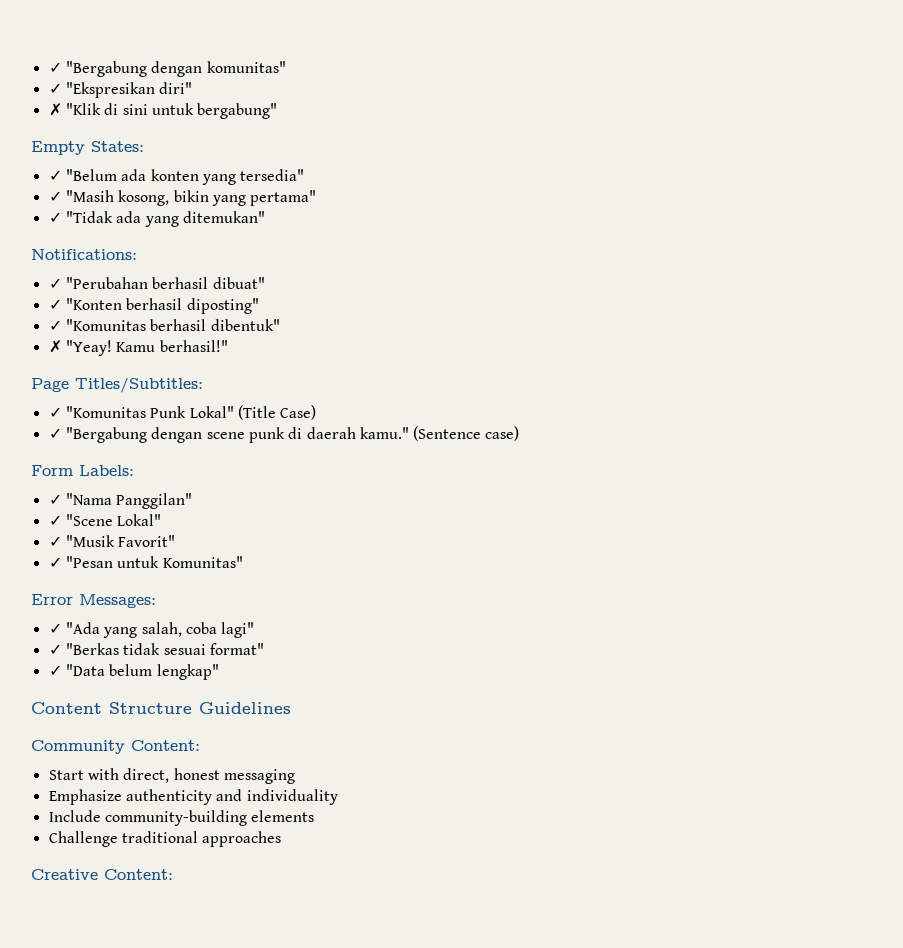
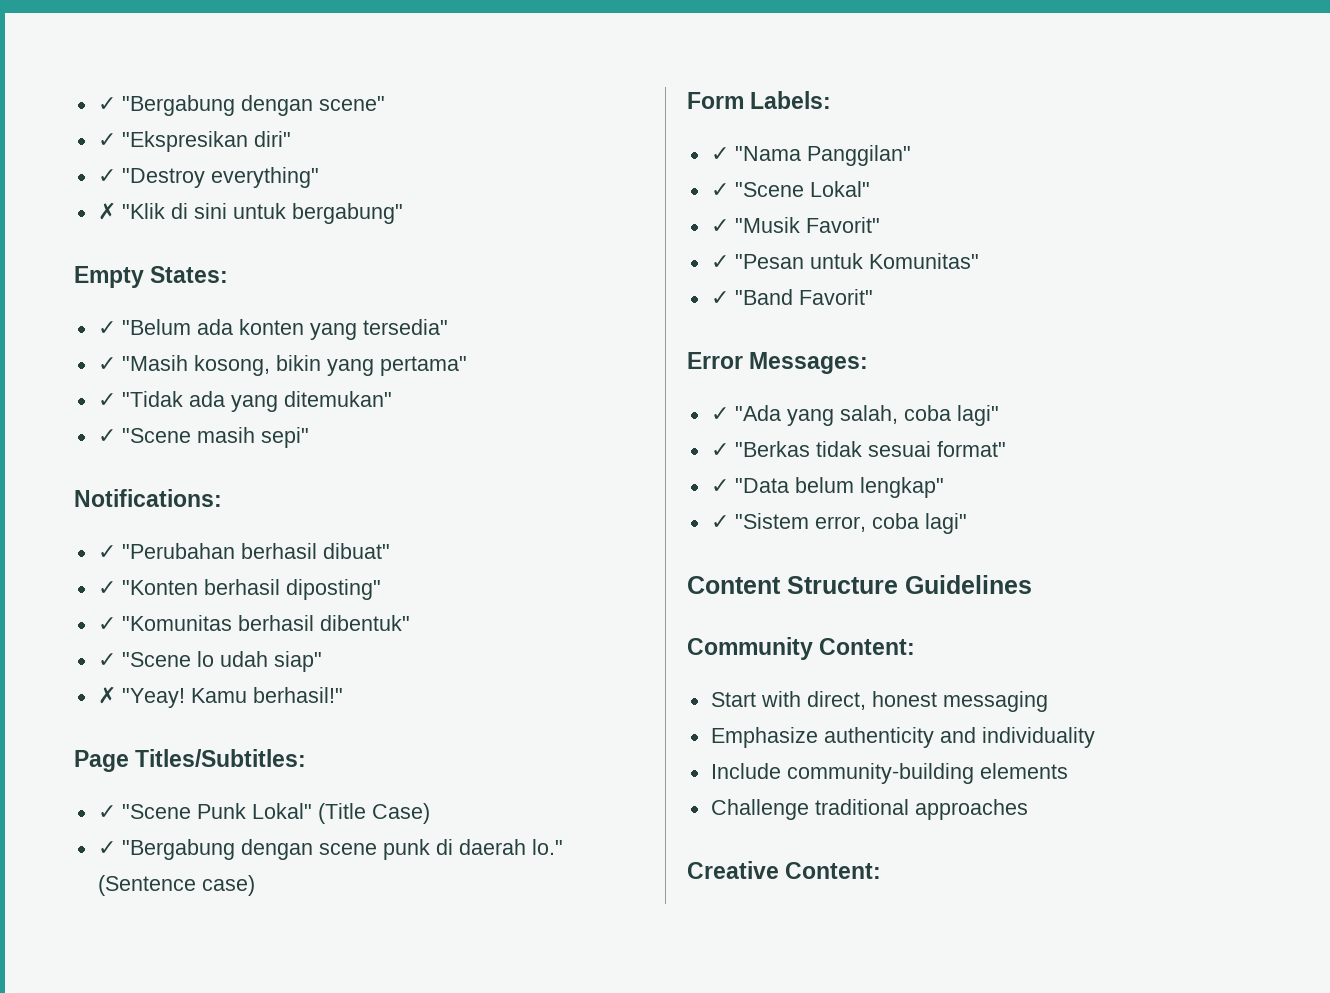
- ✓ "Bergabung dengan komunitas"
+ ✓ "Bergabung dengan scene"
+ ✓ "Destroy everything"
+ ✓ "Scene masih sepi"
+ ✓ "Scene lo udah siap"
- ✓ "Komunitas Punk Lokal" (Title Case)
+ ✓ "Scene Punk Lokal" (Title Case)
- ✓ "Bergabung dengan scene punk di daerah kamu."
+ ✓ "Bergabung dengan scene punk di daerah lo."
+ ✓ "Band Favorit"
+ ✓ "Sistem error, coba lagi"

